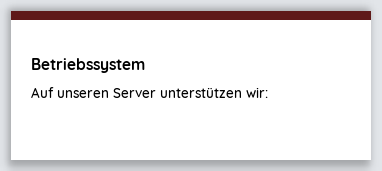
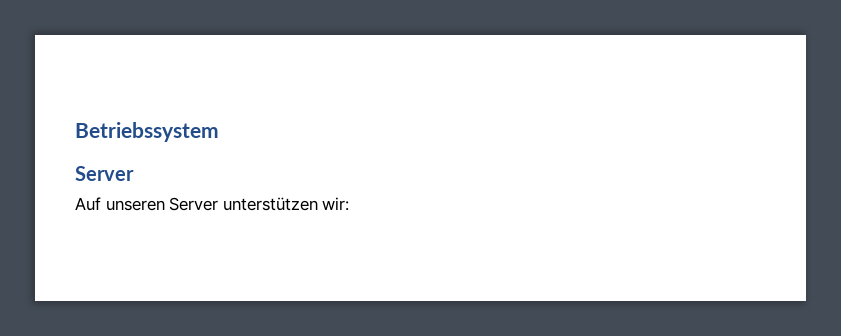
  Betriebssystem
+ Server

